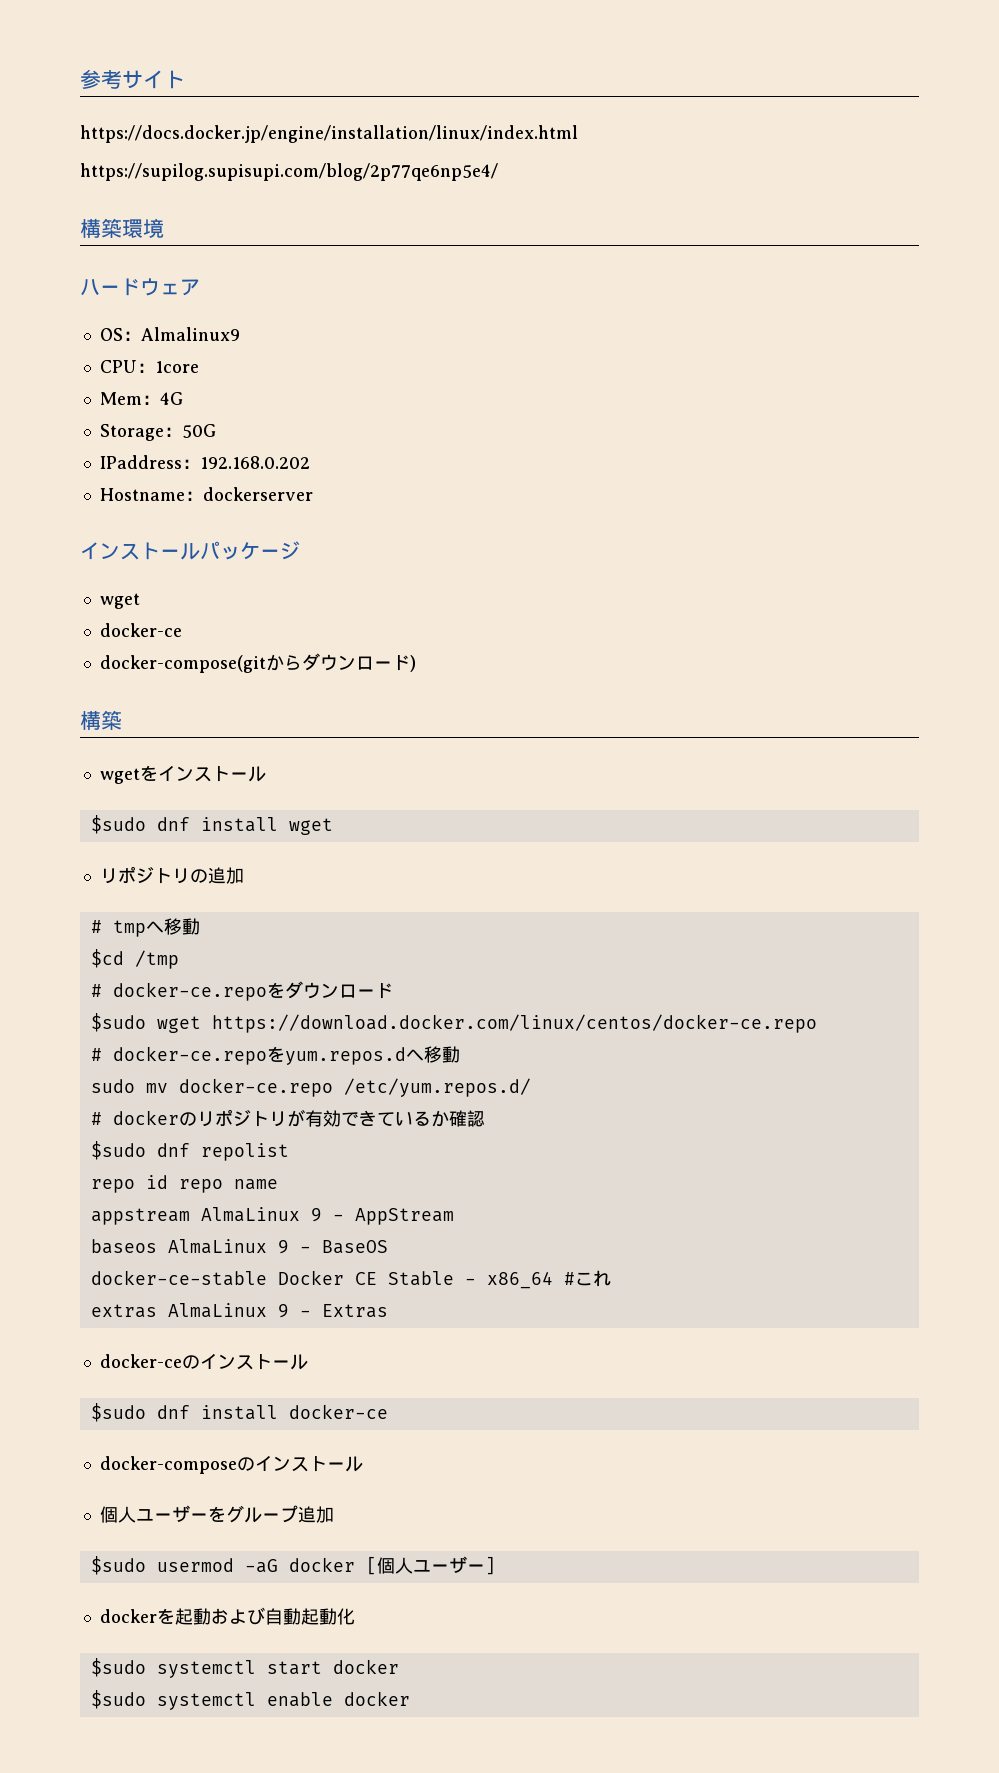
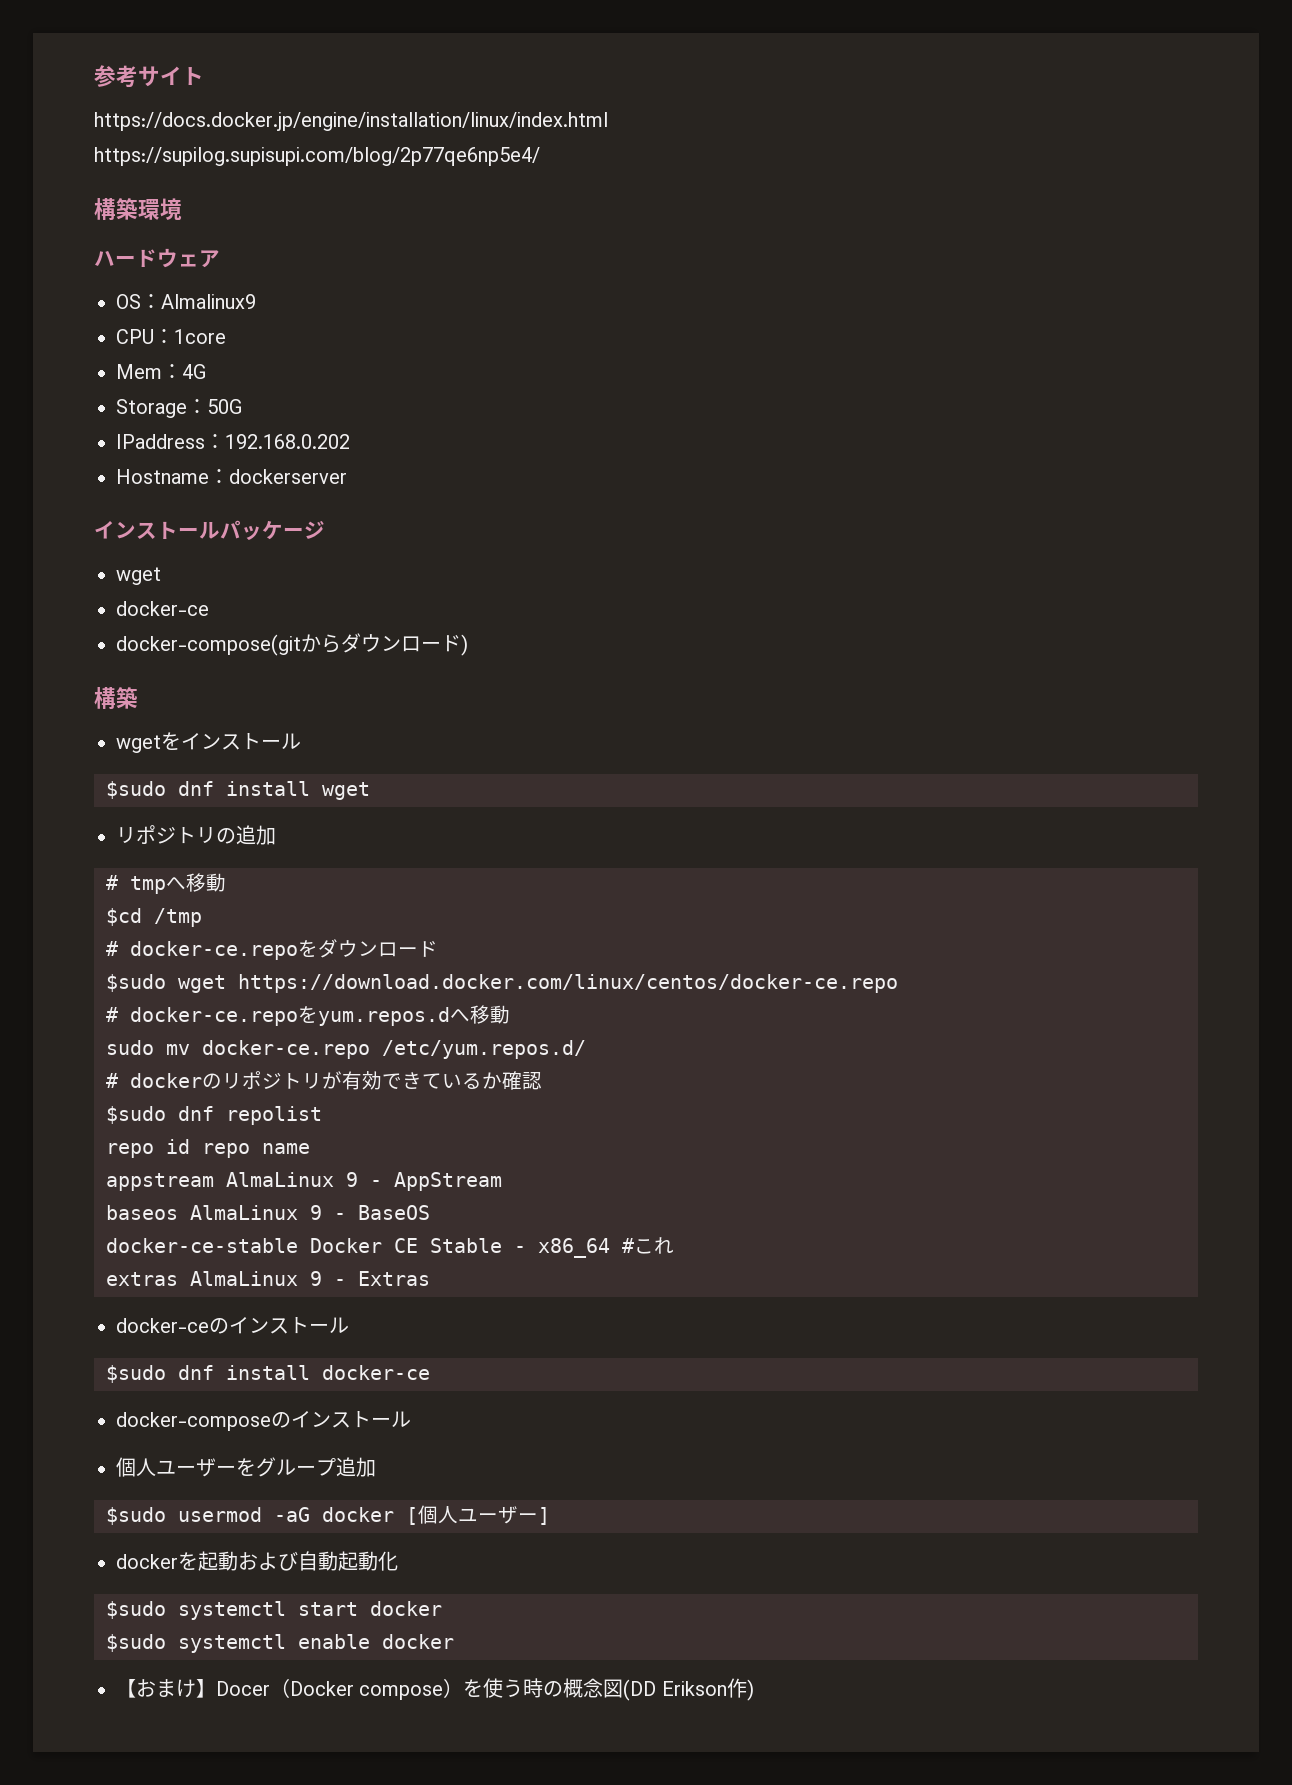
+ 【おまけ】Docer（Docker compose）を使う時の概念図(DD Erikson作)

